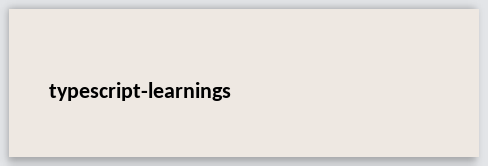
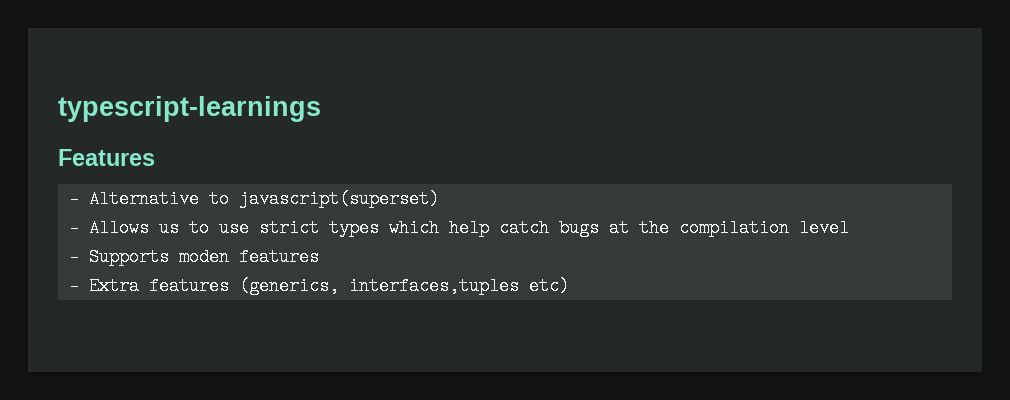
+ Features
+ - Alternative to javascript(superset)
+ - Allows us to use strict types which help catch bugs at the compilation level
+ - Supports moden features
+ - Extra features (generics, interfaces,tuples etc)

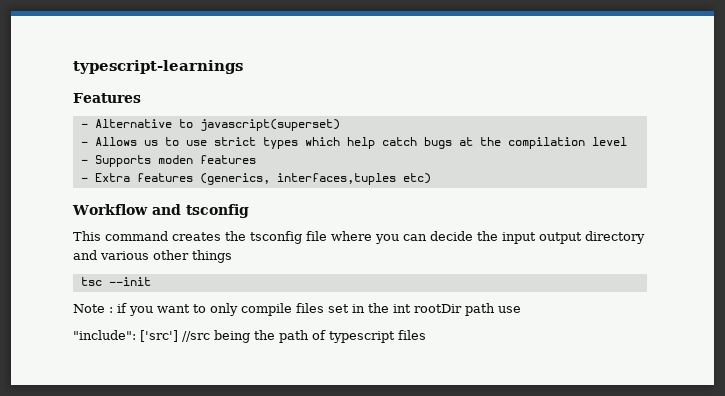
+ Workflow and tsconfig
+ This command creates the tsconfig file where you can decide the input output directory and various other things
+ tsc --init
+ Note : if you want to only compile files set in the int rootDir path use
+ "include": ['src'] //src being the path of typescript files

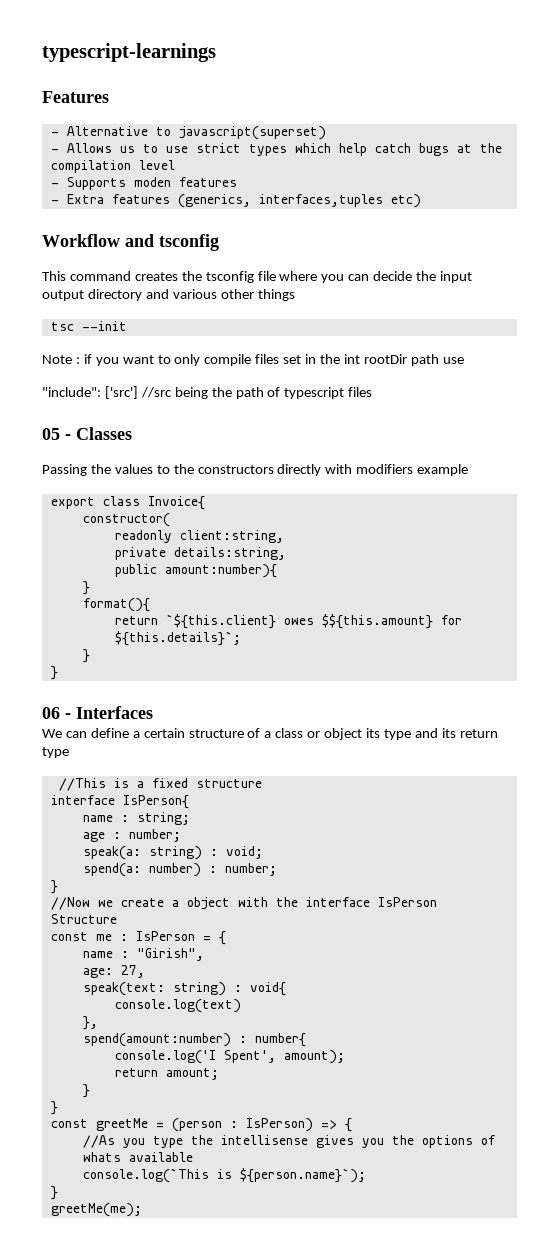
+ 05 - Classes
+ Passing the values to the constructors directly with modifiers example
+ export class Invoice{
+ constructor(
+ readonly client:string,
+ private details:string,
+ public amount:number){
+ }
+ format(){
+ return `${this.client} owes $${this.amount} for ${this.details}`;
+ }
+ }
+ 06 - Interfaces
+ We can define a certain structure of a class or object its type and its return type
+ //This is a fixed structure
+ interface IsPerson{
+ name : string;
+ age : number;
+ speak(a: string) : void;
+ spend(a: number) : number;
+ }
+ //Now we create a object with the interface IsPerson Structure
+ const me : IsPerson = {
+ name : "Girish",
+ age: 27,
+ speak(text: string) : void{
+ console.log(text)
+ },
+ spend(amount:number) : number{
+ console.log('I Spent', amount);
+ return amount;
+ }
+ }
+ const greetMe = (person : IsPerson) => {
+ //As you type the intellisense gives you the options of whats available
+ console.log(`This is ${person.name}`);
+ }
+ greetMe(me);

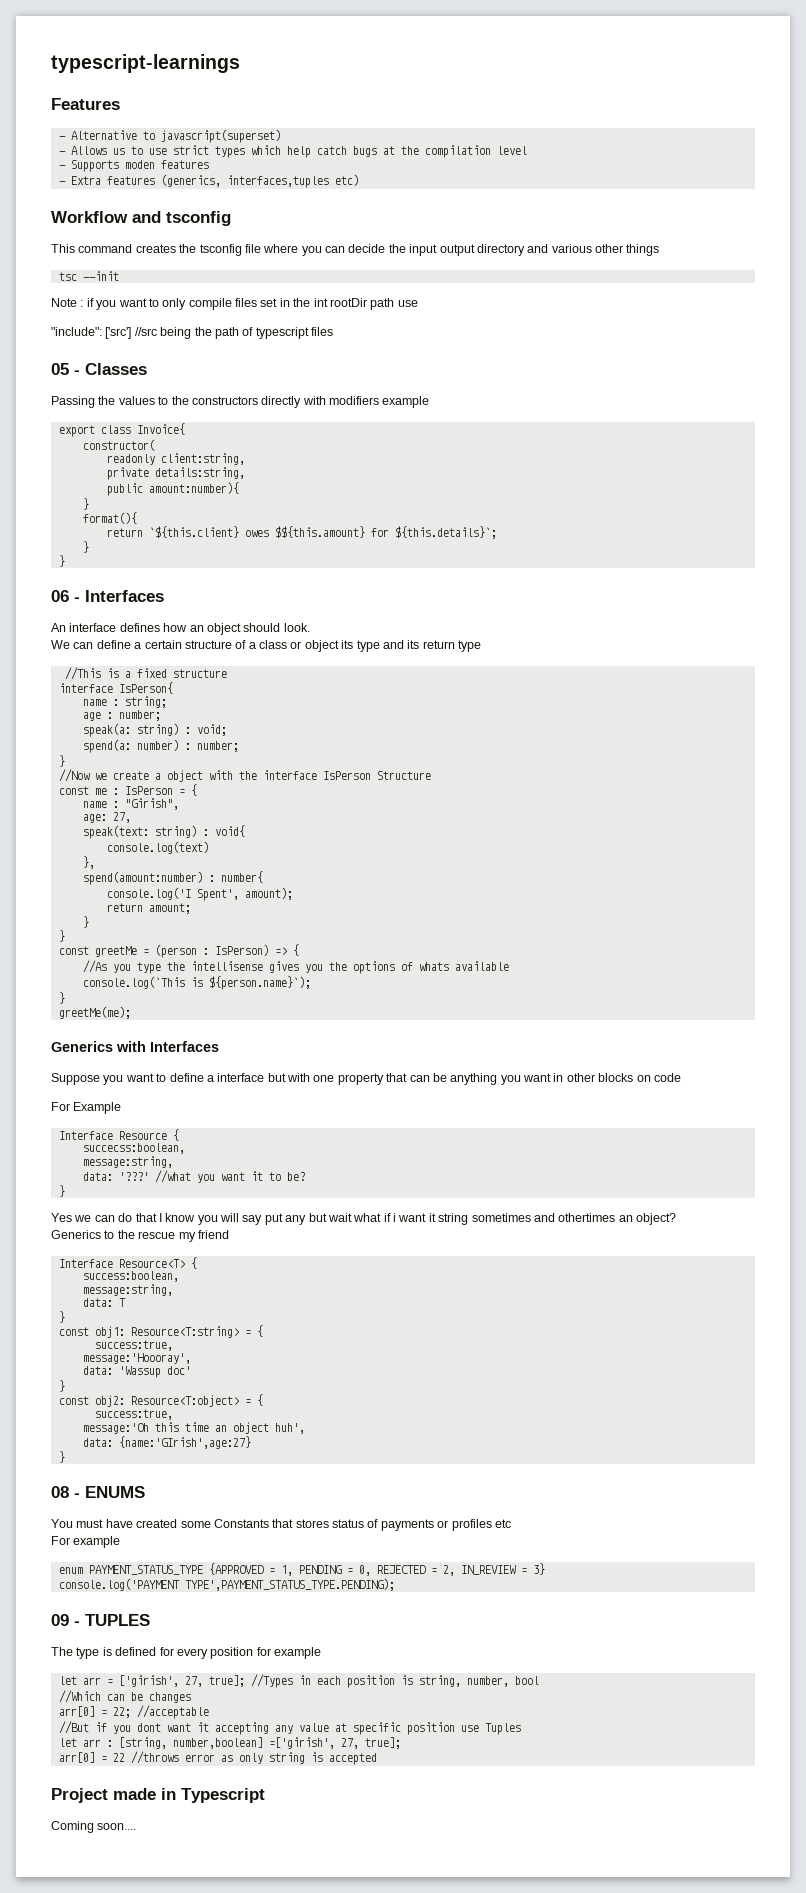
+ An interface defines how an object should look.
+ Generics with Interfaces
+ Suppose you want to define a interface but with one property that can be anything you want in other blocks on code
+ For Example
+ Interface Resource {
+ succecss:boolean,
+ message:string,
+ data: '???' //what you want it to be?
+ }
+ Yes we can do that I know you will say put any but wait what if i want it string sometimes and othertimes an object?
+ Generics to the rescue my friend
+ Interface Resource<T> {
+ success:boolean,
+ message:string,
+ data: T
+ }
+ const obj1: Resource<T:string> = {
+ success:true,
+ message:'Hoooray',
+ data: 'Wassup doc'
+ }
+ const obj2: Resource<T:object> = {
+ success:true,
+ message:'Oh this time an object huh',
+ data: {name:'GIrish',age:27}
+ }
+ 08 - ENUMS
+ You must have created some Constants that stores status of payments or profiles etc
+ For example
+ enum PAYMENT_STATUS_TYPE {APPROVED = 1, PENDING = 0, REJECTED = 2, IN_REVIEW = 3}
+ console.log('PAYMENT TYPE',PAYMENT_STATUS_TYPE.PENDING);
+ 09 - TUPLES
+ The type is defined for every position for example
+ let arr = ['girish', 27, true]; //Types in each position is string, number, bool
+ //Which can be changes
+ arr[0] = 22; //acceptable
+ //But if you dont want it accepting any value at specific position use Tuples
+ let arr : [string, number,boolean] =['girish', 27, true];
+ arr[0] = 22 //throws error as only string is accepted
+ Project made in Typescript
+ Coming soon....

